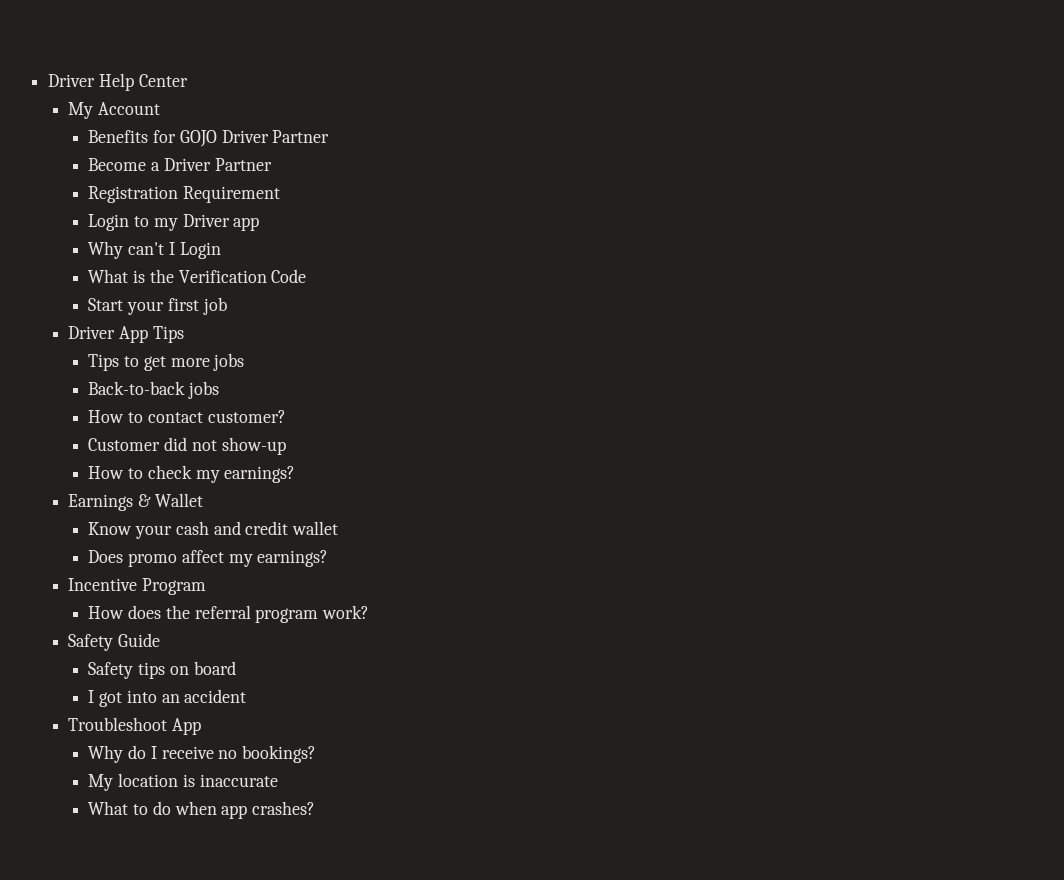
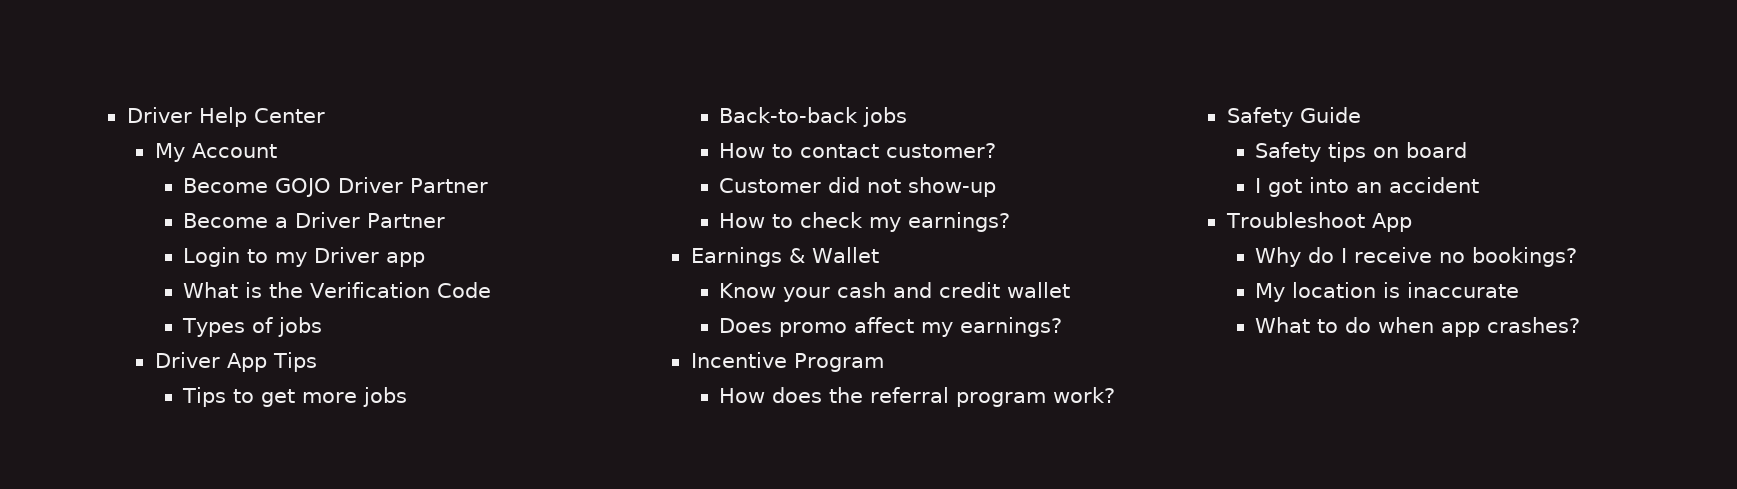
- Benefits for GOJO Driver Partner
+ Become GOJO Driver Partner
- Registration Requirement
- Why can't I Login
- Start your first job
+ Types of jobs

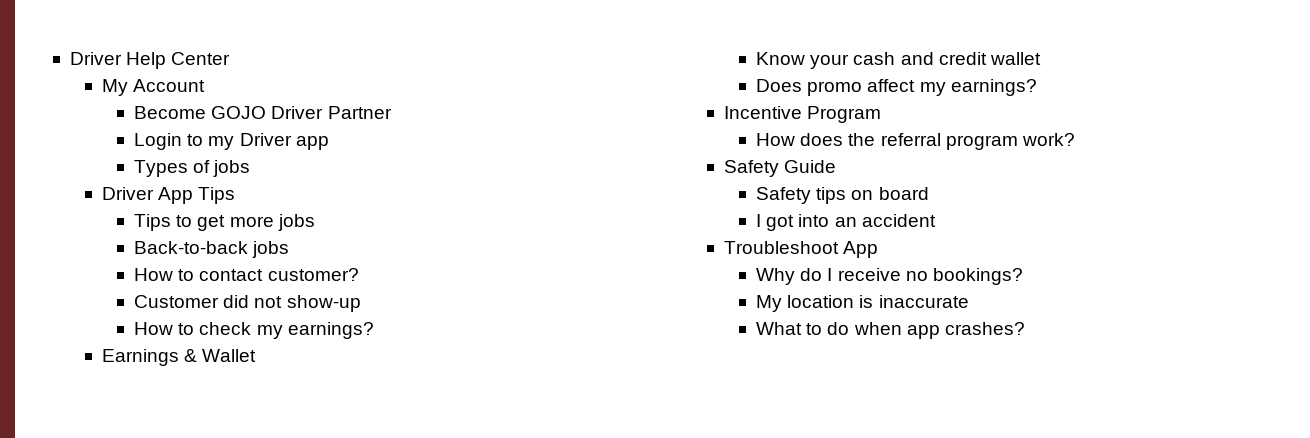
- Become a Driver Partner
- What is the Verification Code

